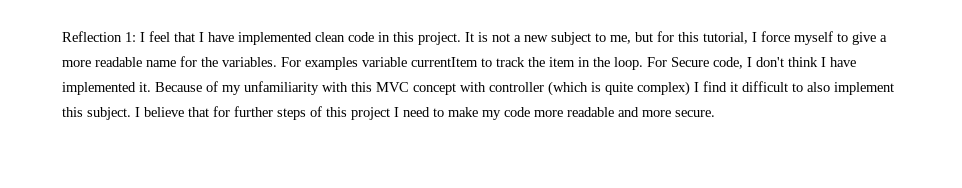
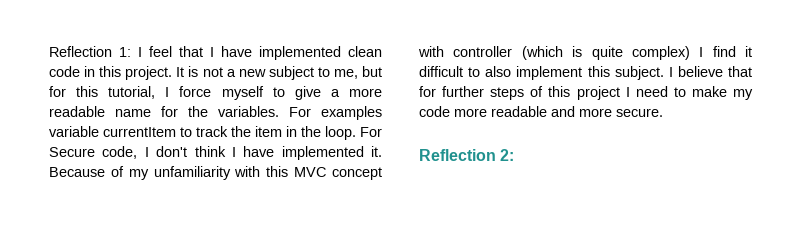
+ Reflection 2:

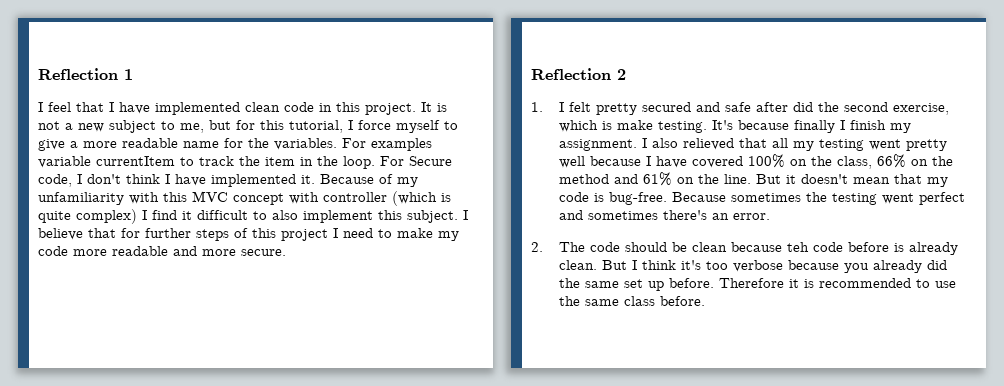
- Reflection 1: I feel that I have implemented clean code in this project.
+ Reflection 1
+ I feel that I have implemented clean code in this project.
- Reflection 2:
+ Reflection 2
+ 1. I felt pretty secured and safe after did the second exercise, which is make testing. It's because finally I finish my assignment. I also relieved that all my testing went pretty well because I have covered 100% on the class, 66% on the method and 61% on the line. But it doesn't mean that my code is bug-free. Because sometimes the testing went perfect and sometimes there's an error.
+ 2. The code should be clean because teh code before is already clean. But I think it's too verbose because you already did the same set up before. Therefore it is recommended to use the same class before.

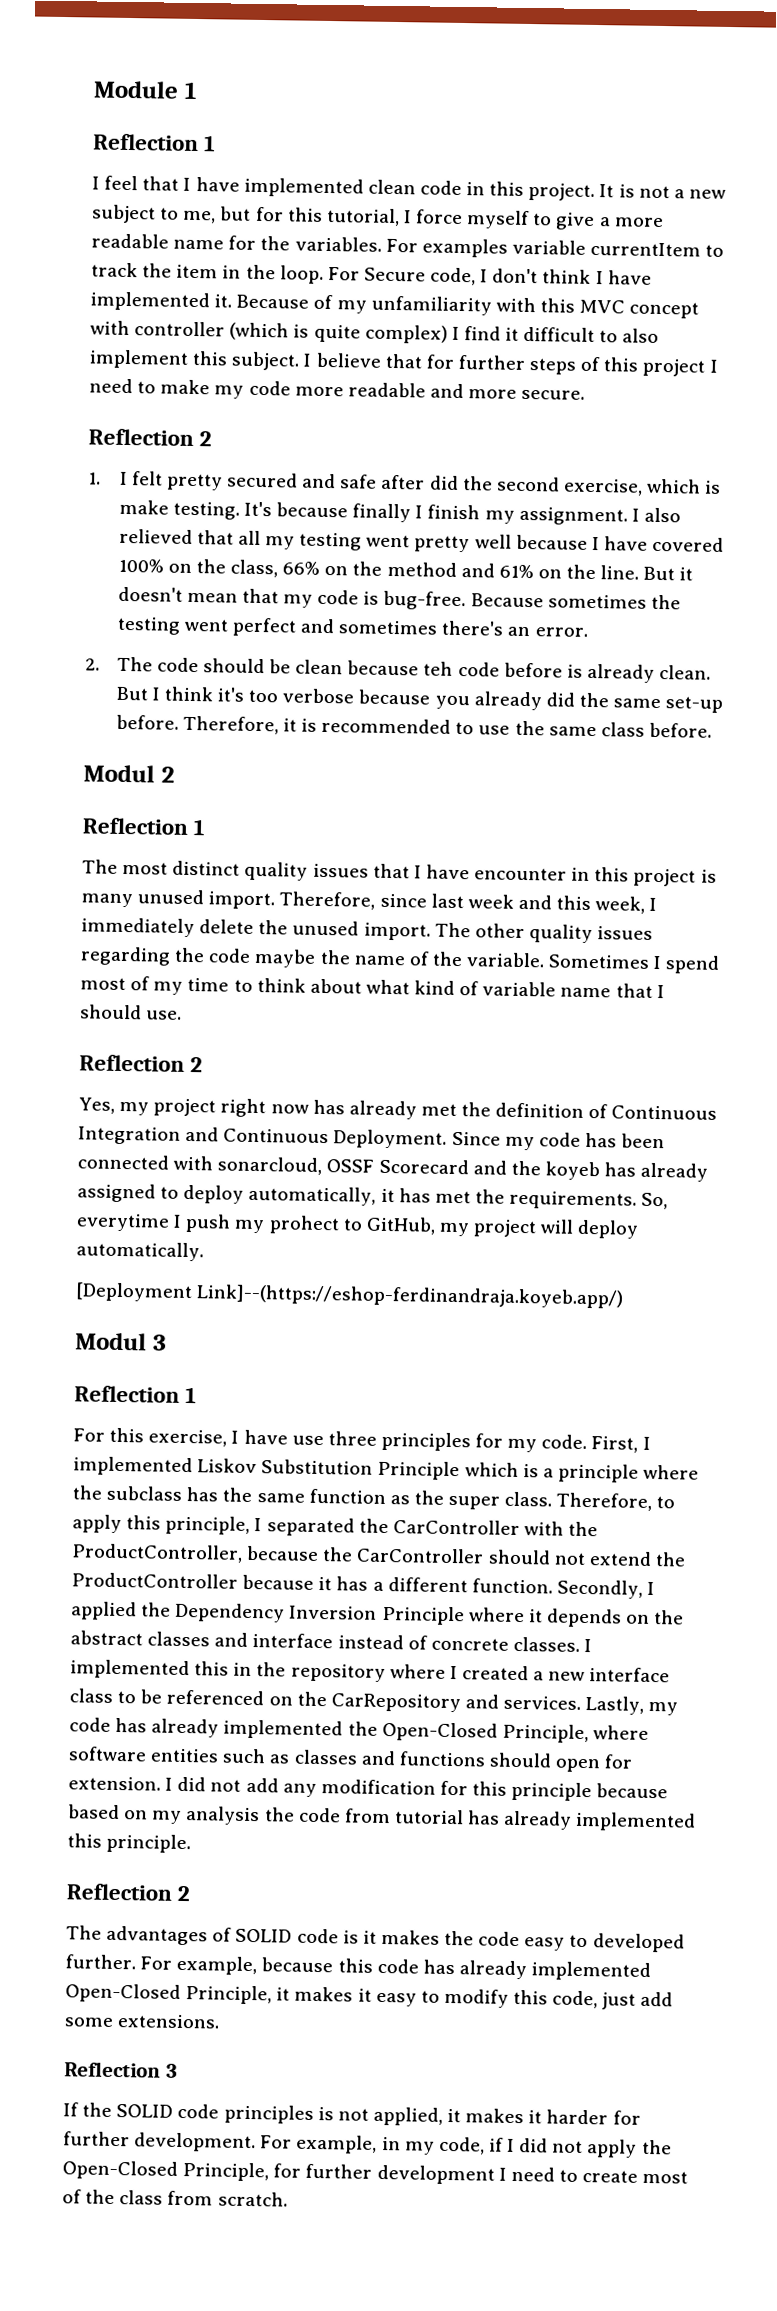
+ Module 1
- But I think it's too verbose because you already did the same set up before. Therefore it is recommended to use the same class before.
+ But I think it's too verbose because you already did the same set-up before. Therefore, it is recommended to use the same class before.
+ Modul 2
+ Reflection 1
+ The most distinct quality issues that I have encounter in this project is many unused import. Therefore, since last week and this week, I immediately delete the unused import. The other quality issues regarding the code maybe the name of the variable. Sometimes I spend most of my time to think about what kind of variable name that I should use.
+ Reflection 2
+ Yes, my project right now has already met the definition of Continuous Integration and Continuous Deployment. Since my code has been connected with sonarcloud, OSSF Scorecard and the koyeb has already assigned to deploy automatically, it has met the requirements. So, everytime I push my prohect to GitHub, my project will deploy automatically.
+ [Deployment Link]--(https://eshop-ferdinandraja.koyeb.app/)
+ Modul 3
+ Reflection 1
+ For this exercise, I have use three principles for my code. First, I implemented Liskov Substitution Principle which is a principle where the subclass has the same function as the super class. Therefore, to apply this principle, I separated the CarController with the ProductController, because the CarController should not extend the ProductController because it has a different function. Secondly, I applied the Dependency Inversion Principle where it depends on the abstract classes and interface instead of concrete classes. I implemented this in the repository where I created a new interface class to be referenced on the CarRepository and services. Lastly, my code has already implemented the Open-Closed Principle, where software entities such as classes and functions should open for extension. I did not add any modification for this principle because based on my analysis the code from tutorial has already implemented this principle.
+ Reflection 2
+ The advantages of SOLID code is it makes the code easy to developed further. For example, because this code has already implemented Open-Closed Principle, it makes it easy to modify this code, just add some extensions.
+ Reflection 3
+ If the SOLID code principles is not applied, it makes it harder for further development. For example, in my code, if I did not apply the Open-Closed Principle, for further development I need to create most of the class from scratch.

